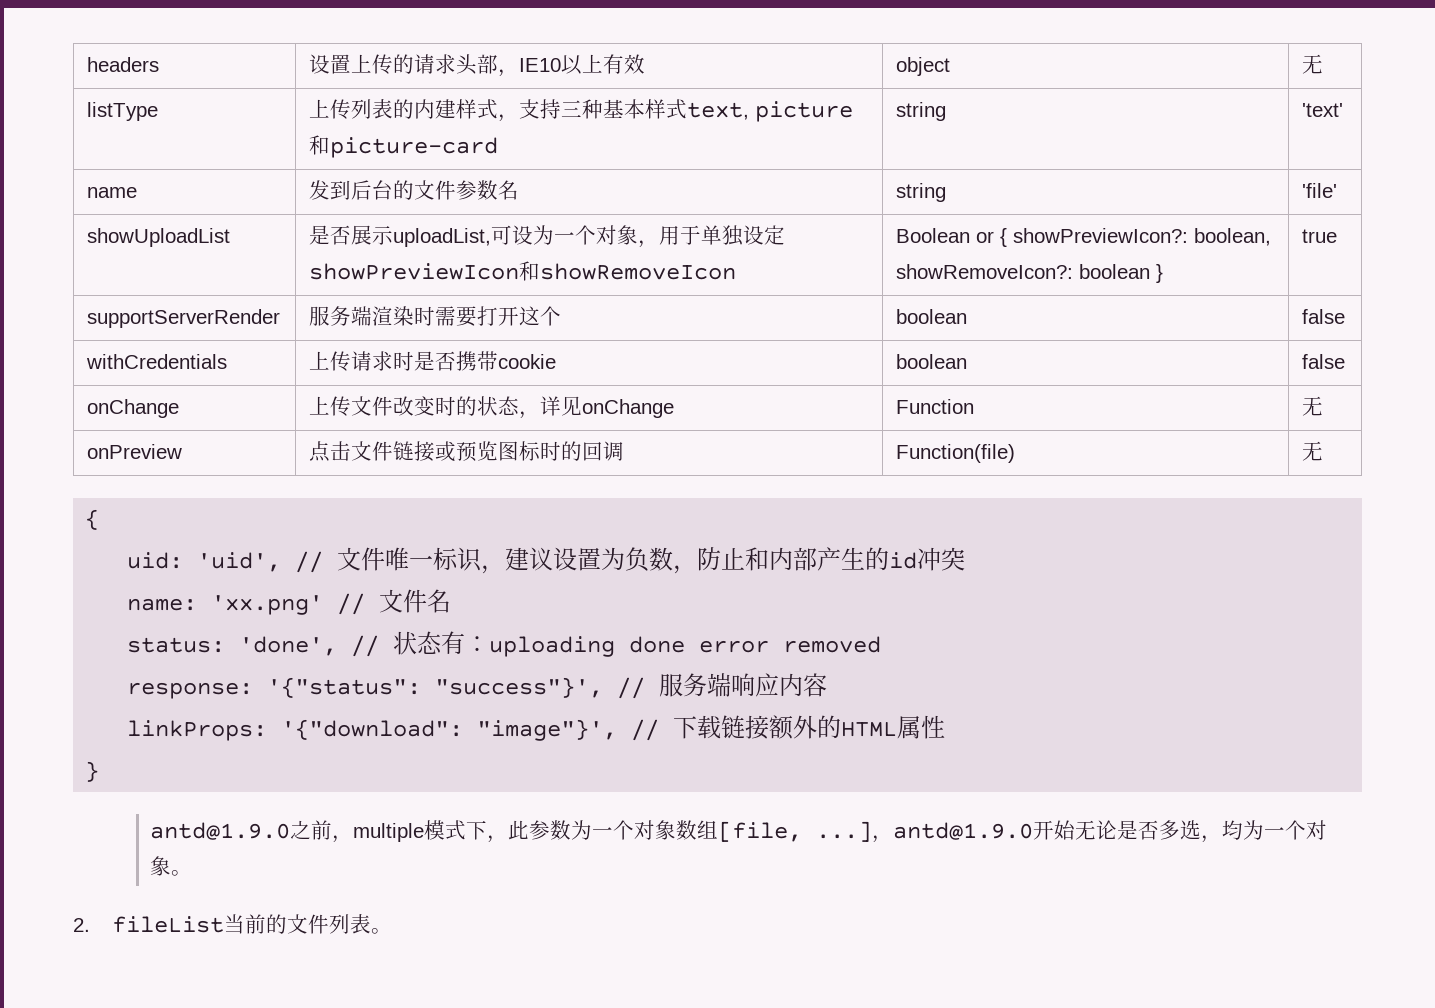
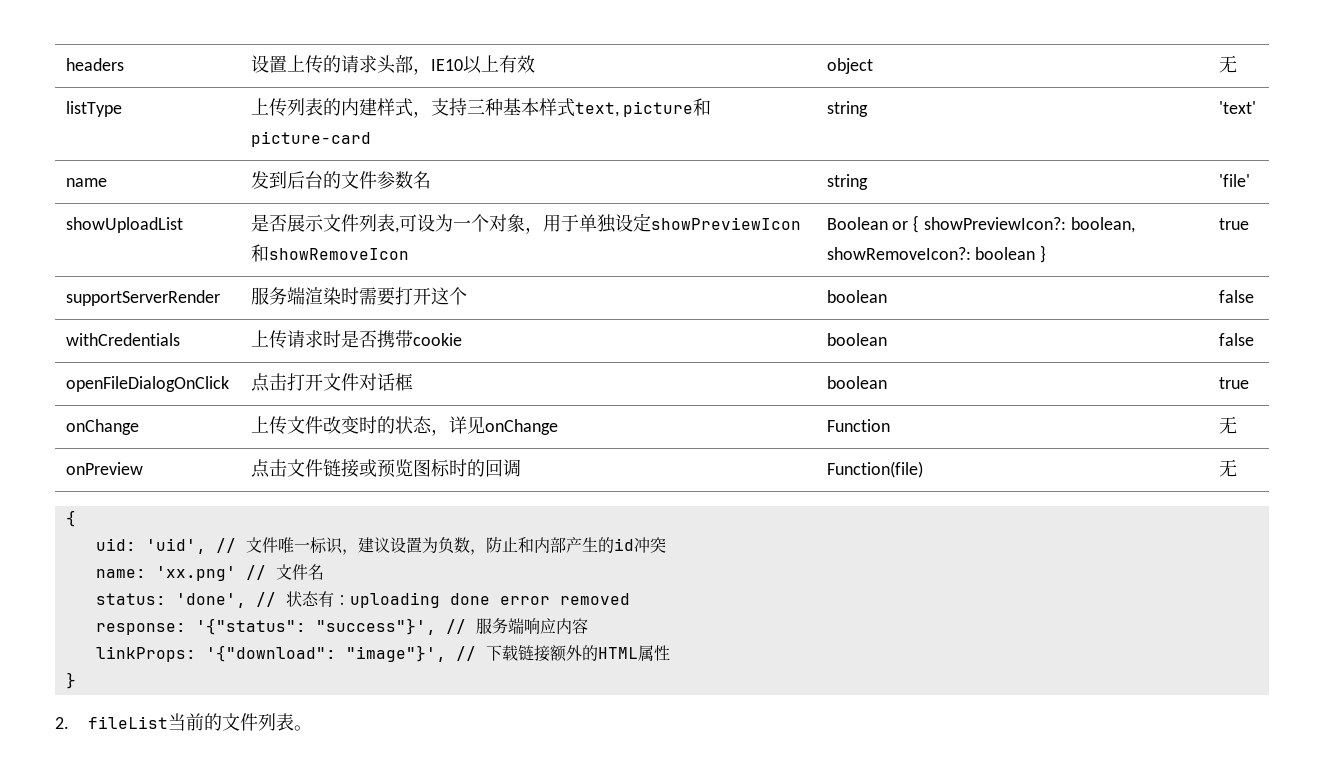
- showUploadList | 是否展示uploadList,可设为一个对象，用于单独设定showPreviewIcon和showRemoveIcon | Boolean or { showPreviewIcon?: boolean, showRemoveIcon?: boolean } | true
+ showUploadList | 是否展示文件列表,可设为一个对象，用于单独设定showPreviewIcon和showRemoveIcon | Boolean or { showPreviewIcon?: boolean, showRemoveIcon?: boolean } | true
+ openFileDialogOnClick | 点击打开文件对话框 | boolean | true
- antd@1.9.0之前，multiple模式下，此参数为一个对象数组[file, ...]，antd@1.9.0开始无论是否多选，均为一个对象。

